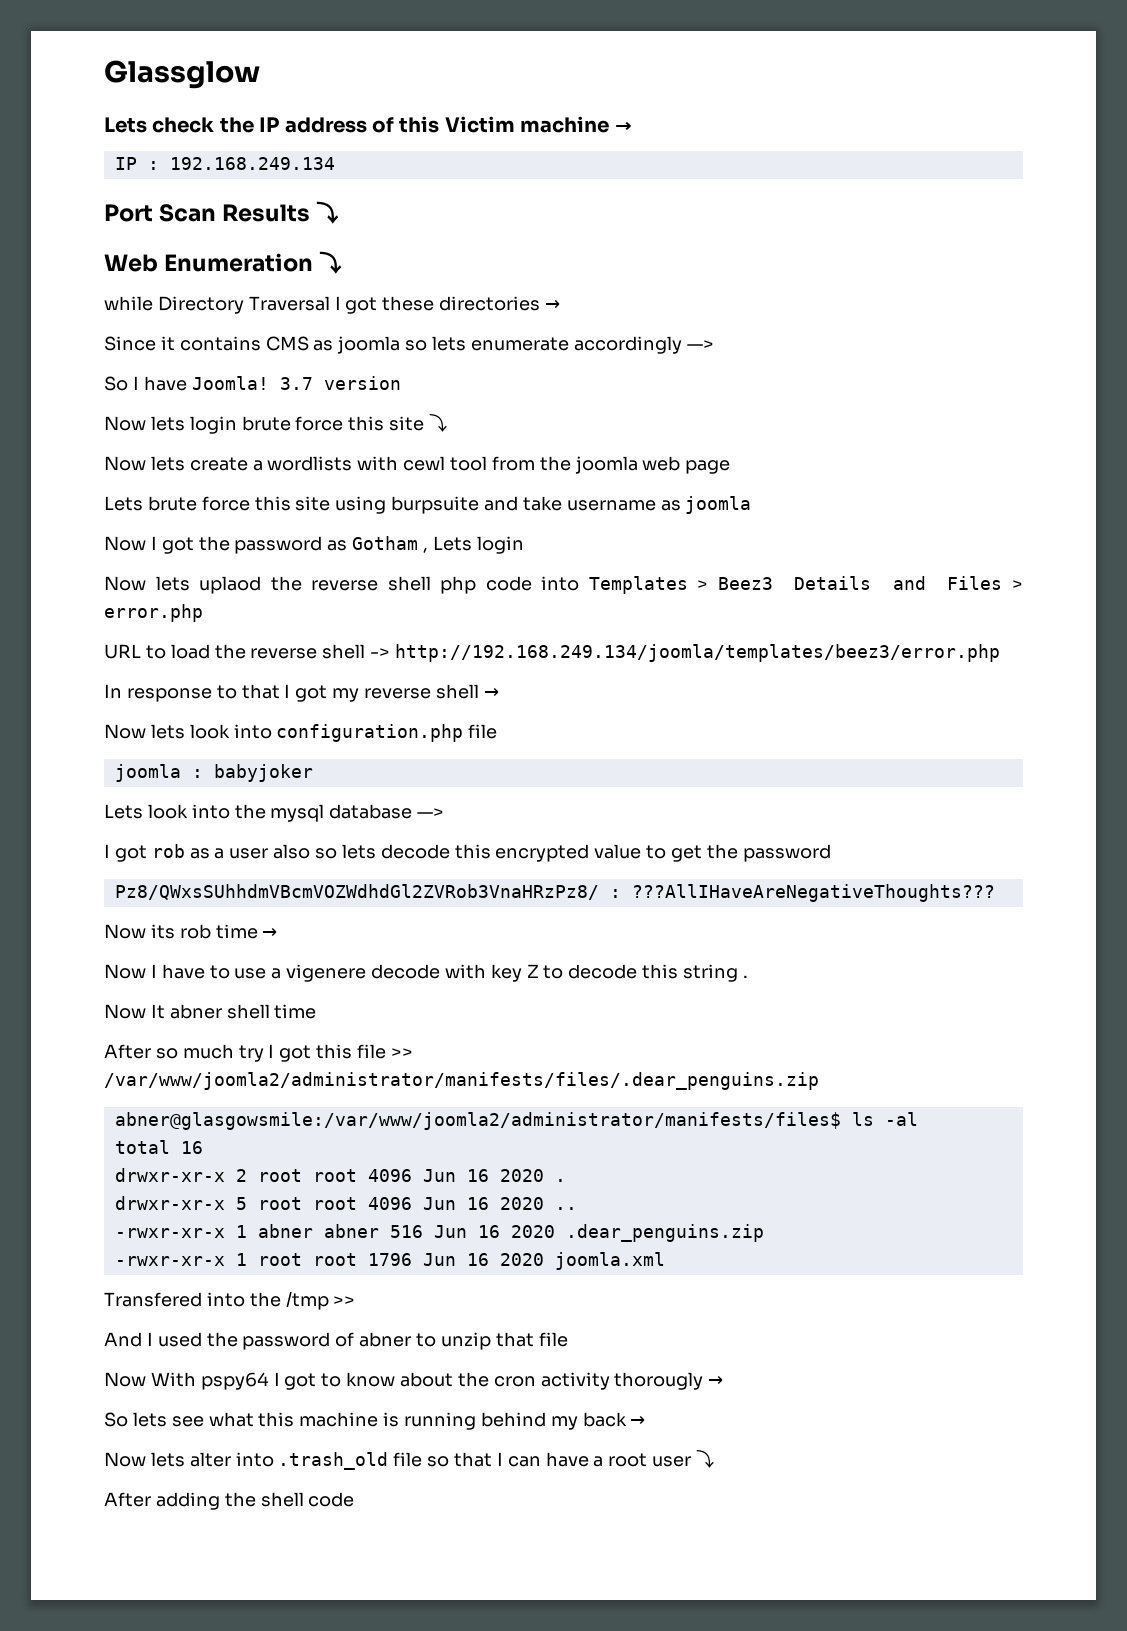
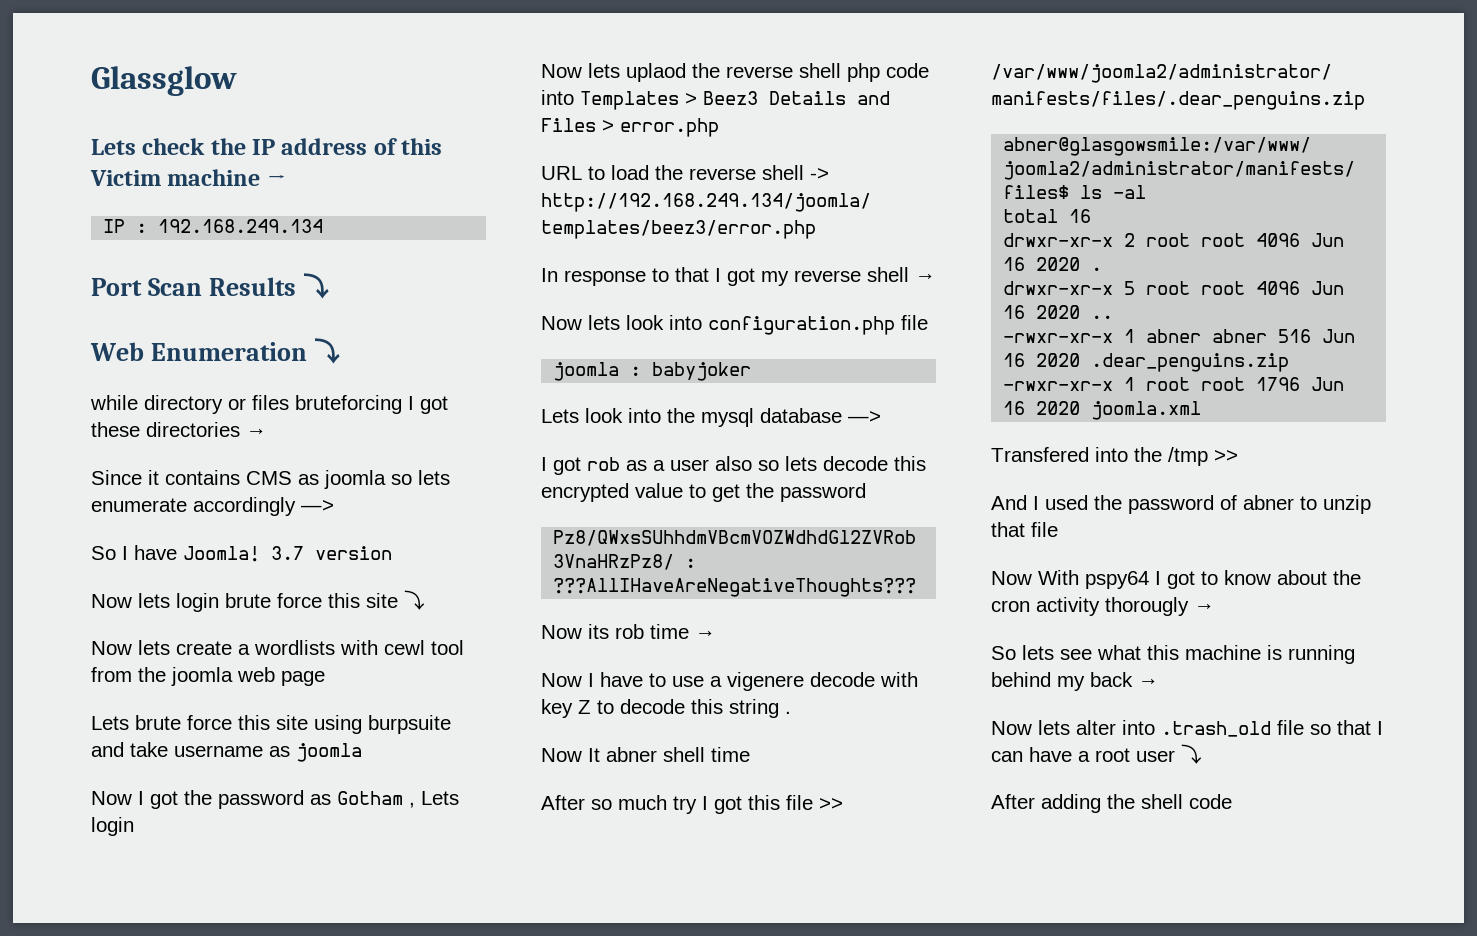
- while Directory Traversal I got these directories →
+ while directory or files bruteforcing I got these directories →

